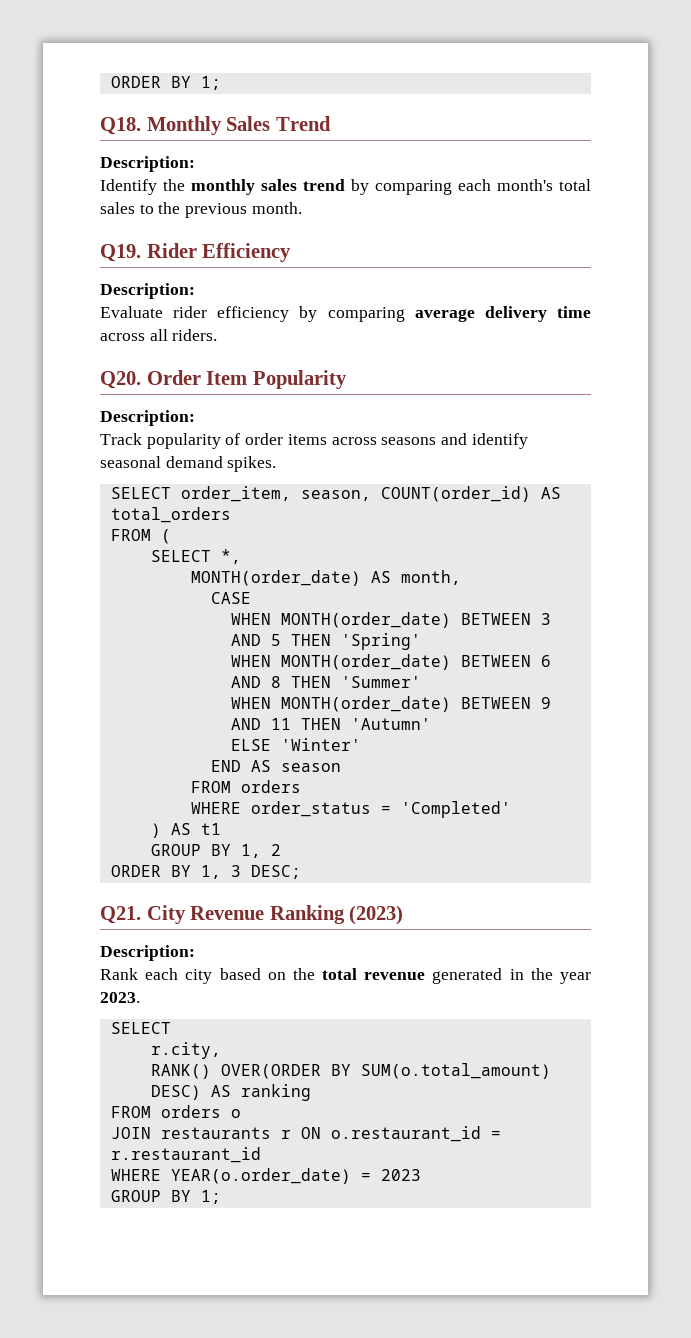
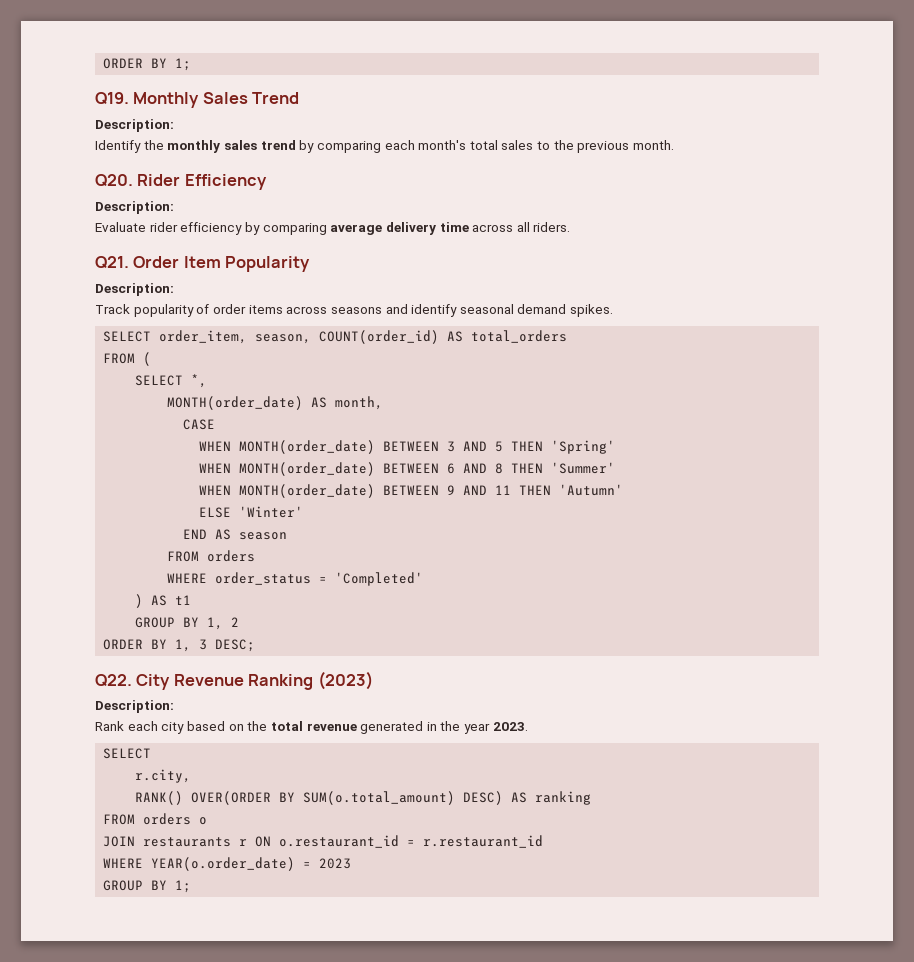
- Q18. Monthly Sales Trend
+ Q19. Monthly Sales Trend
- Q19. Rider Efficiency
+ Q20. Rider Efficiency
- Q20. Order Item Popularity
+ Q21. Order Item Popularity
- Q21. City Revenue Ranking (2023)
+ Q22. City Revenue Ranking (2023)

